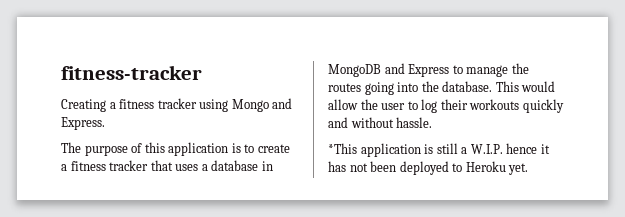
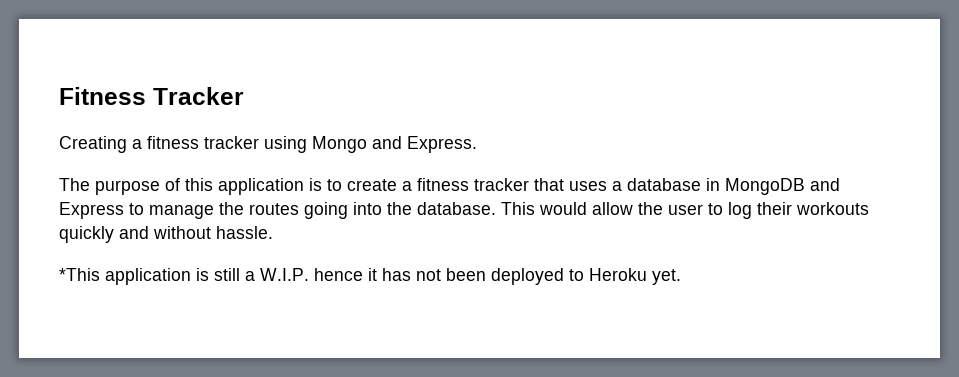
- fitness-tracker
+ Fitness Tracker

